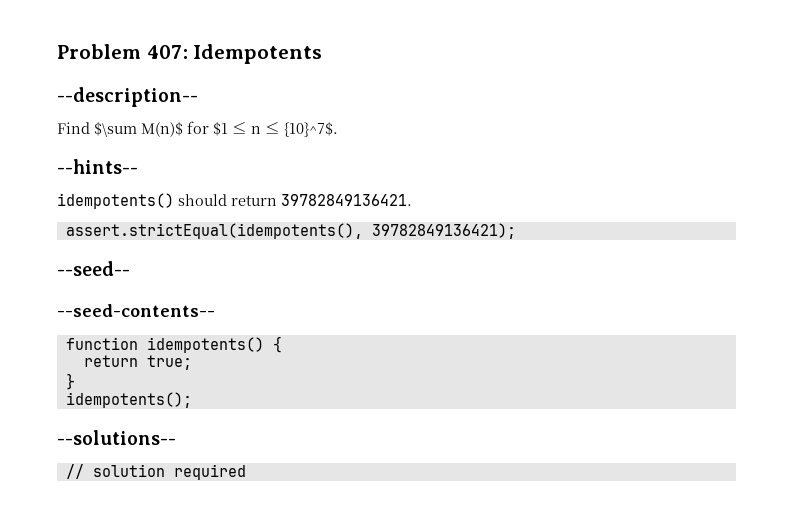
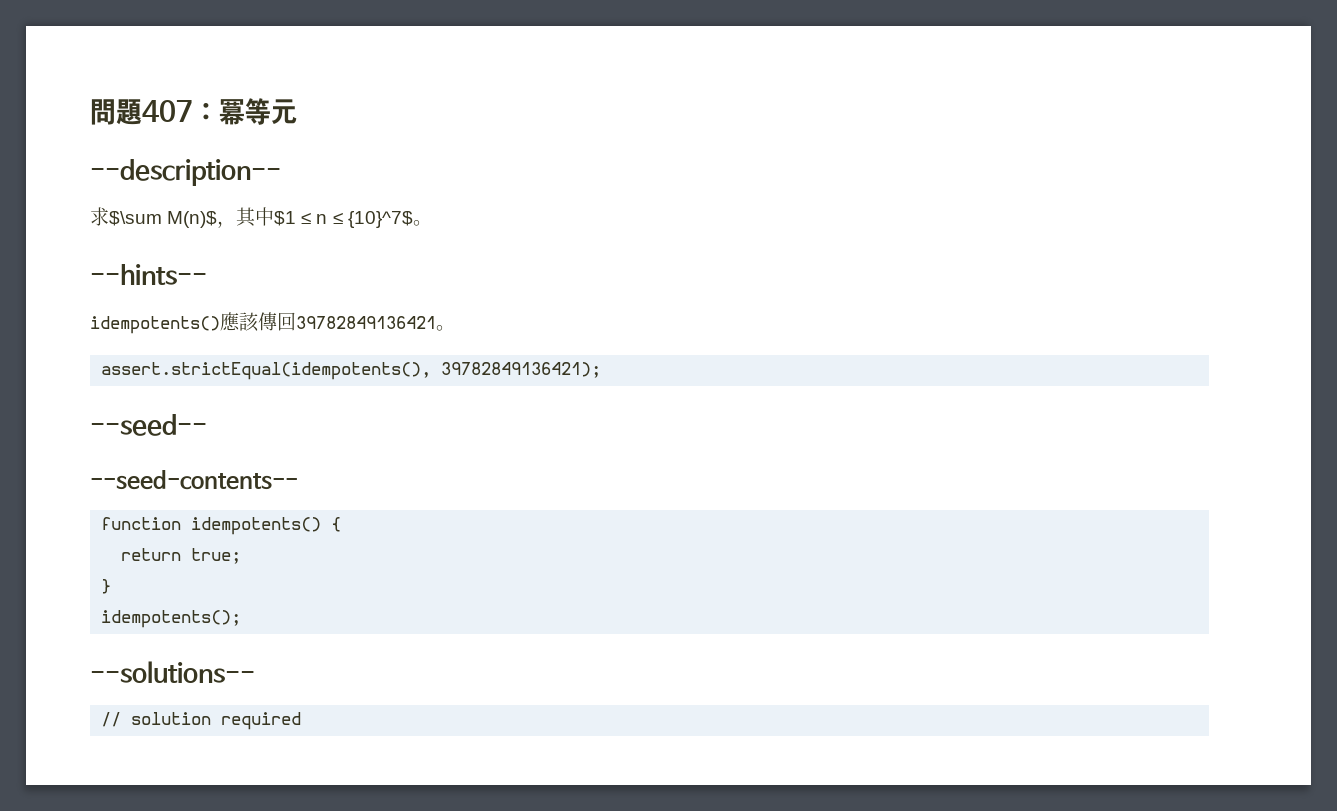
- Problem 407: Idempotents
+ 問題407：冪等元
- Find $\sum M(n)$ for $1 ≤ n ≤ {10}^7$.
+ 求$\sum M(n)$，其中$1 ≤ n ≤ {10}^7$。
- idempotents() should return 39782849136421.
+ idempotents()應該傳回39782849136421。

